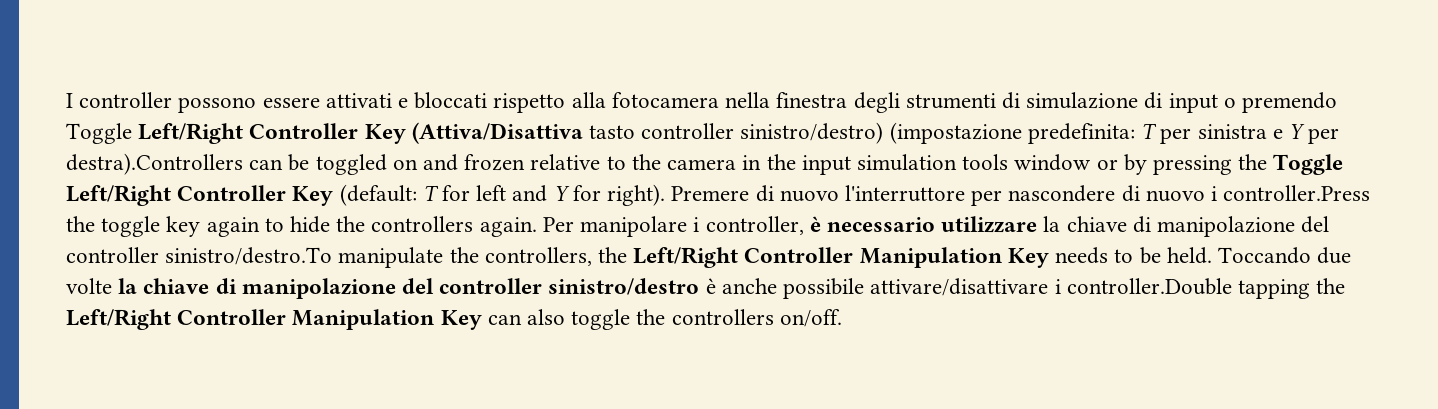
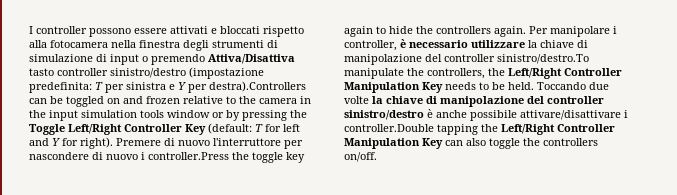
- I controller possono essere attivati e bloccati rispetto alla fotocamera nella finestra degli strumenti di simulazione di input o premendo Toggle Left/Right Controller Key (Attiva/Disattiva tasto controller sinistro/destro) (impostazione predefinita:
+ I controller possono essere attivati e bloccati rispetto alla fotocamera nella finestra degli strumenti di simulazione di input o premendo Attiva/Disattiva tasto controller sinistro/destro (impostazione predefinita:

